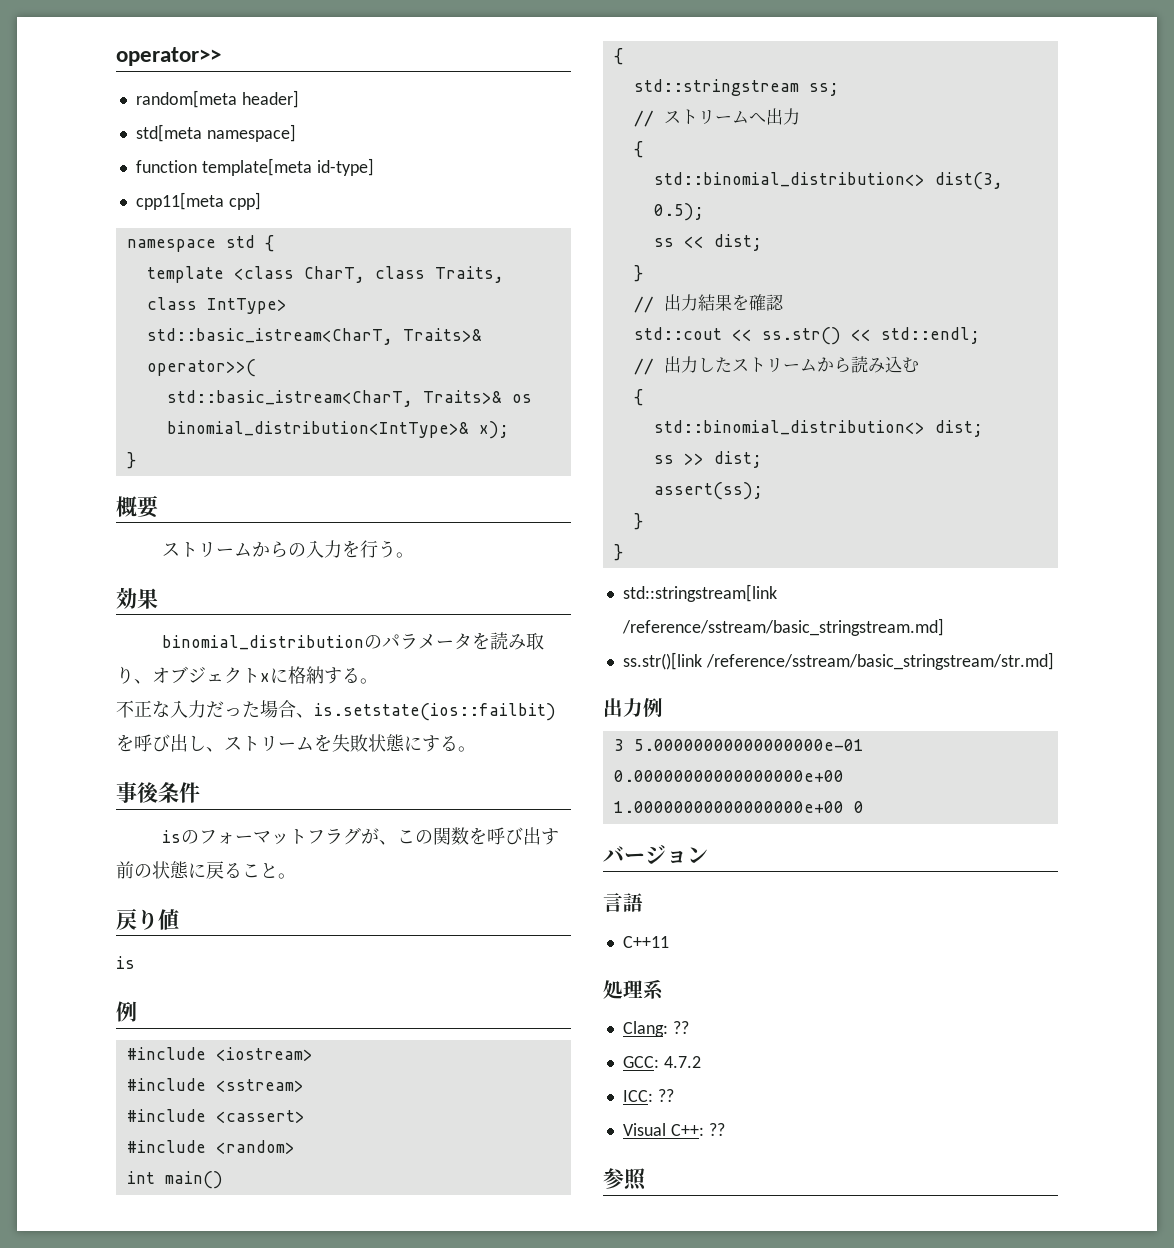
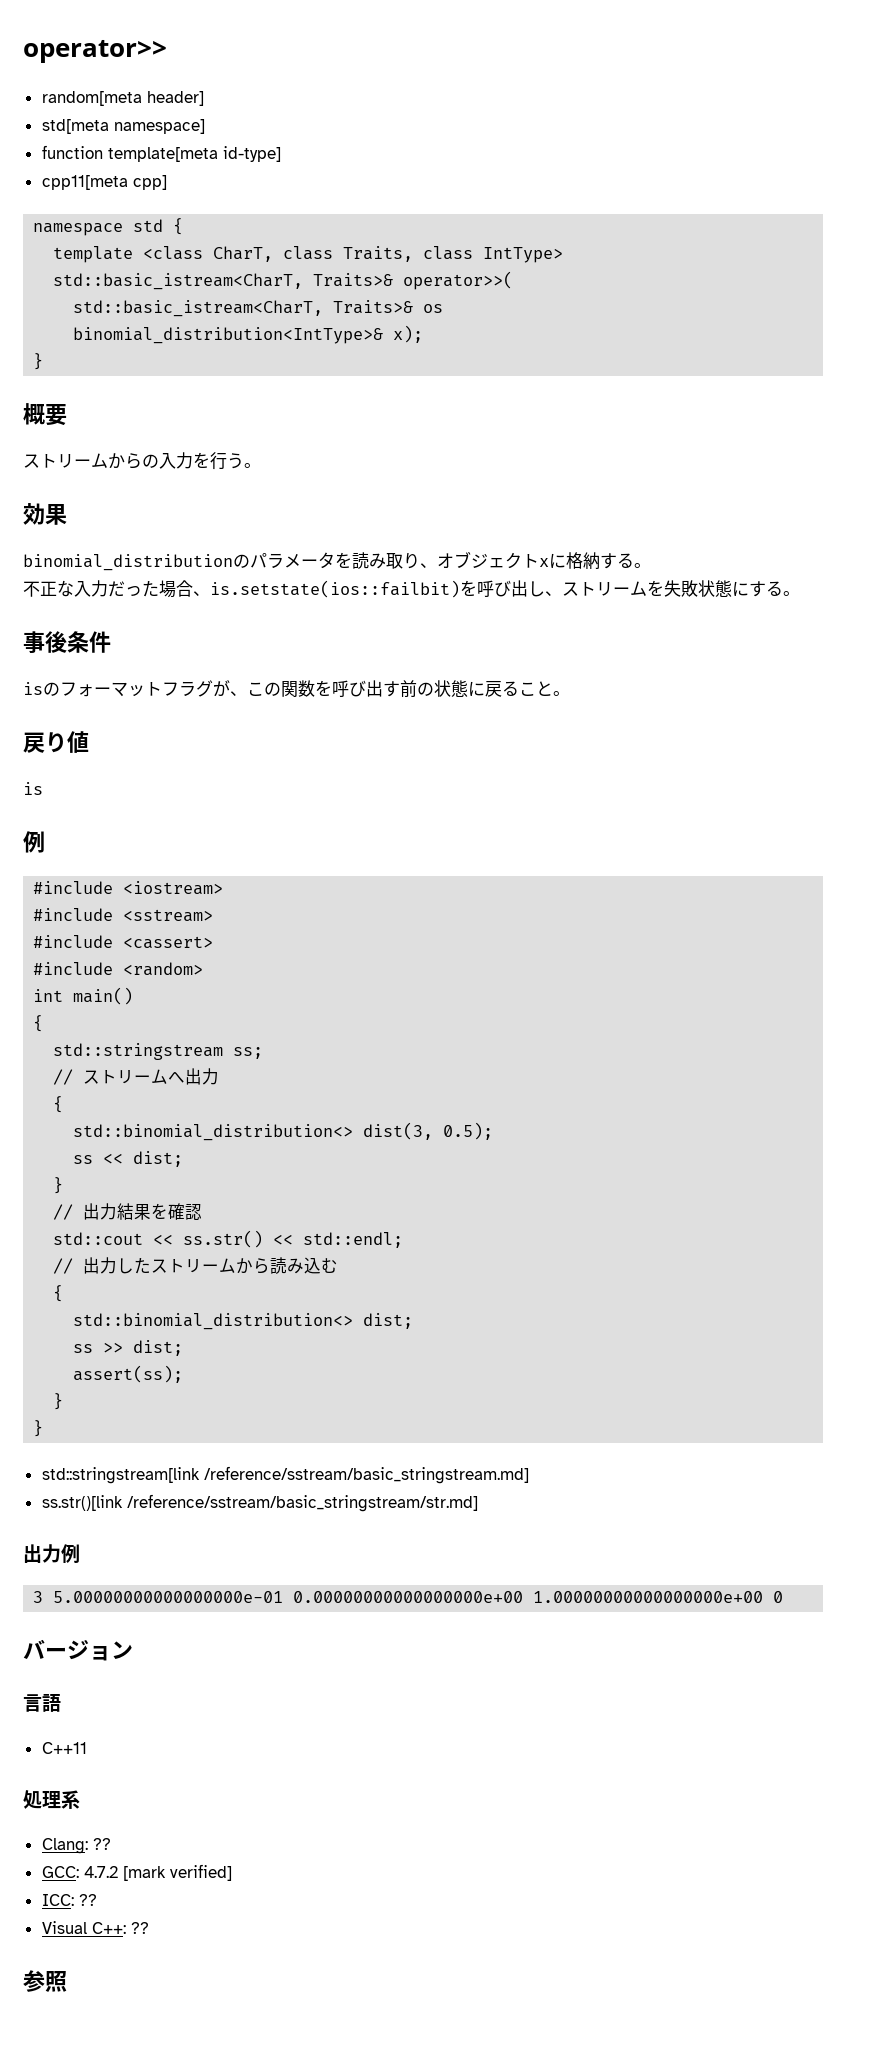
- GCC: 4.7.2
+ GCC: 4.7.2 [mark verified]

